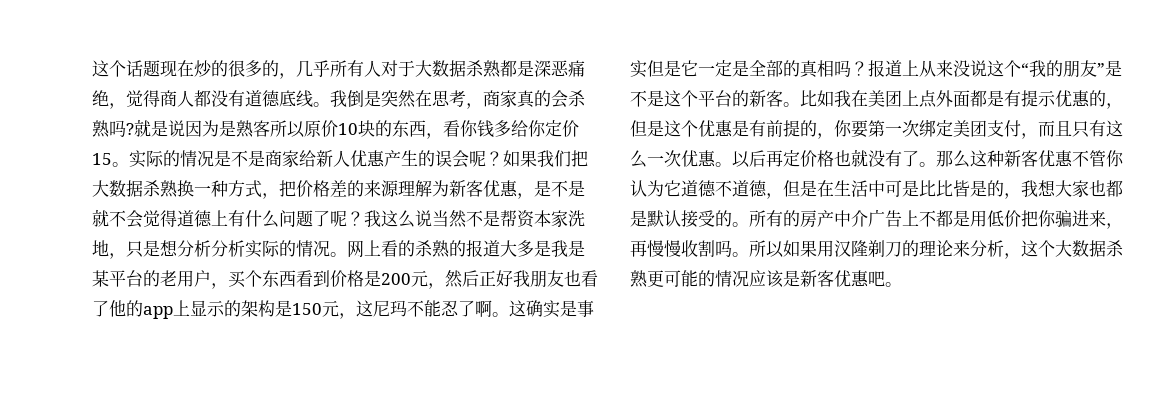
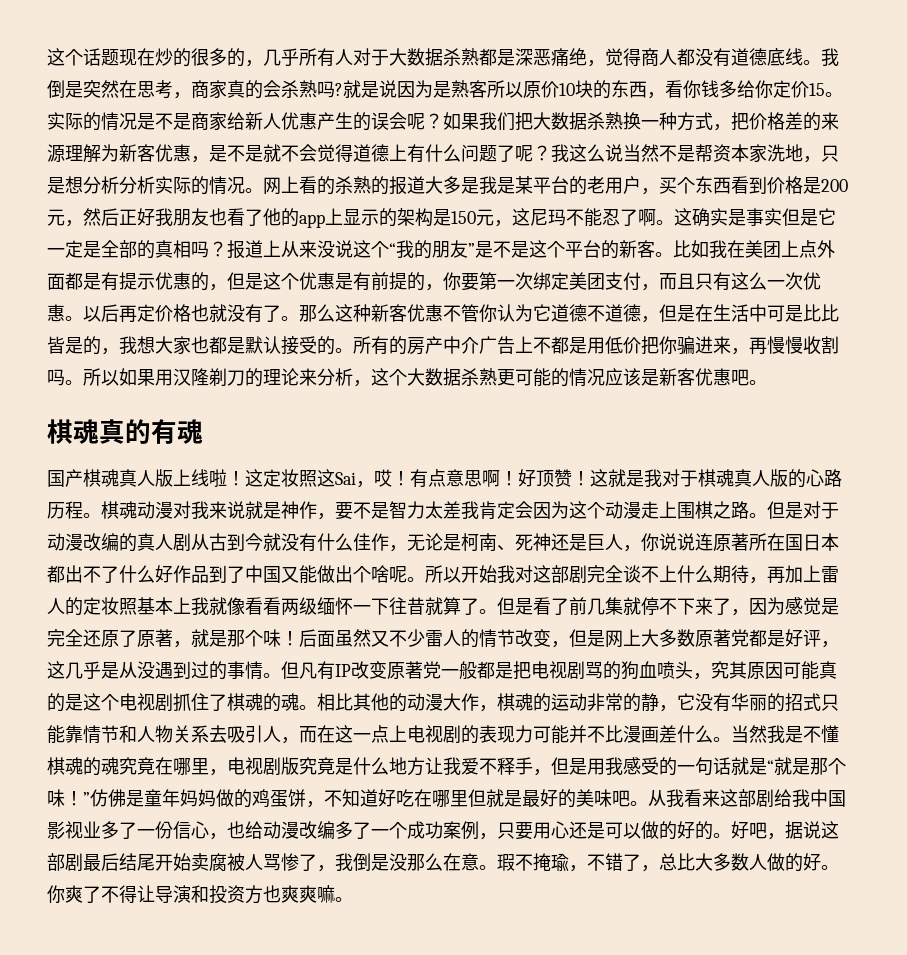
+ 棋魂真的有魂
+ 国产棋魂真人版上线啦！这定妆照这Sai，哎！有点意思啊！好顶赞！这就是我对于棋魂真人版的心路历程。棋魂动漫对我来说就是神作，要不是智力太差我肯定会因为这个动漫走上围棋之路。但是对于动漫改编的真人剧从古到今就没有什么佳作，无论是柯南、死神还是巨人，你说说连原著所在国日本都出不了什么好作品到了中国又能做出个啥呢。所以开始我对这部剧完全谈不上什么期待，再加上雷人的定妆照基本上我就像看看两级缅怀一下往昔就算了。但是看了前几集就停不下来了，因为感觉是完全还原了原著，就是那个味！后面虽然又不少雷人的情节改变，但是网上大多数原著党都是好评，这几乎是从没遇到过的事情。但凡有IP改变原著党一般都是把电视剧骂的狗血喷头，究其原因可能真的是这个电视剧抓住了棋魂的魂。相比其他的动漫大作，棋魂的运动非常的静，它没有华丽的招式只能靠情节和人物关系去吸引人，而在这一点上电视剧的表现力可能并不比漫画差什么。当然我是不懂棋魂的魂究竟在哪里，电视剧版究竟是什么地方让我爱不释手，但是用我感受的一句话就是“就是那个味！”仿佛是童年妈妈做的鸡蛋饼，不知道好吃在哪里但就是最好的美味吧。从我看来这部剧给我中国影视业多了一份信心，也给动漫改编多了一个成功案例，只要用心还是可以做的好的。好吧，据说这部剧最后结尾开始卖腐被人骂惨了，我倒是没那么在意。瑕不掩瑜，不错了，总比大多数人做的好。你爽了不得让导演和投资方也爽爽嘛。

